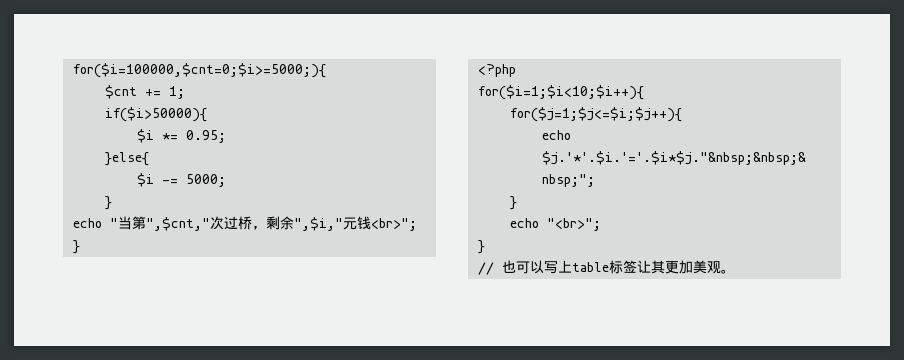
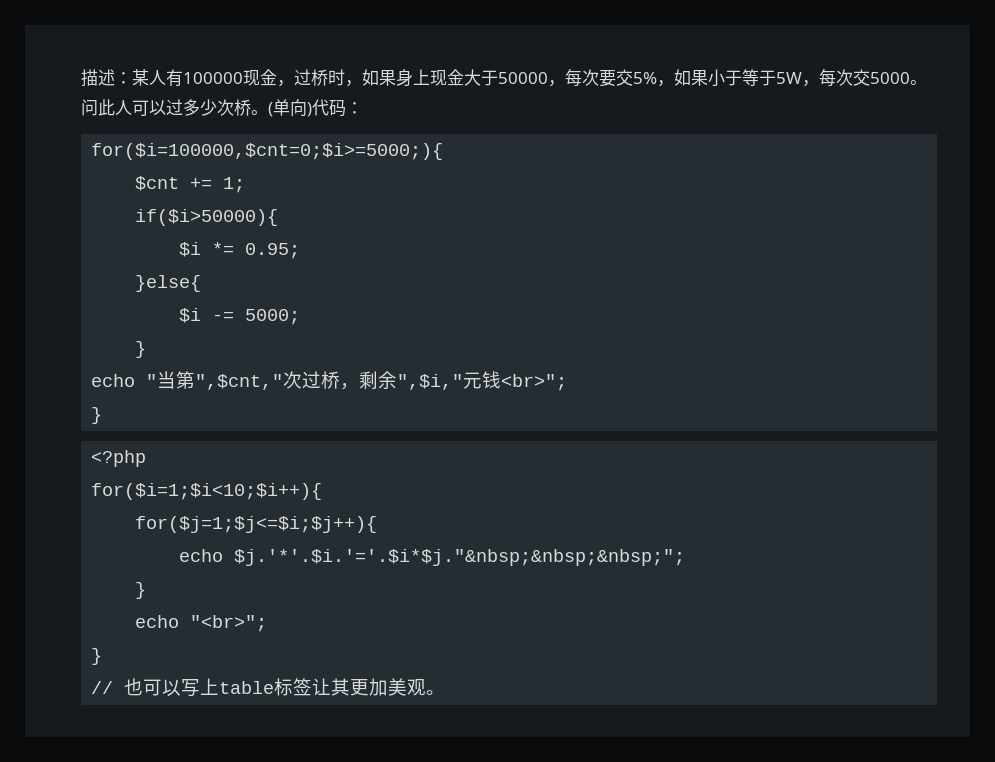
+ 描述：某人有100000现金，过桥时，如果身上现金大于50000，每次要交5%，如果小于等于5W，每次交5000。问此人可以过多少次桥。(单向)代码：

